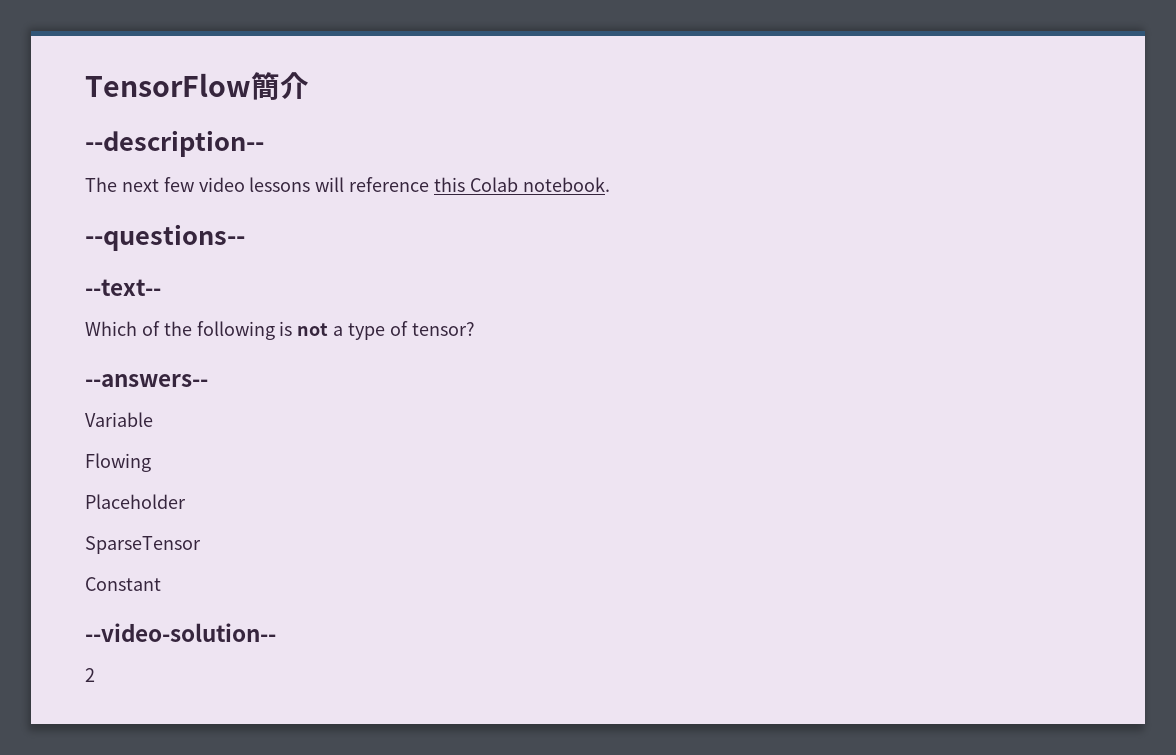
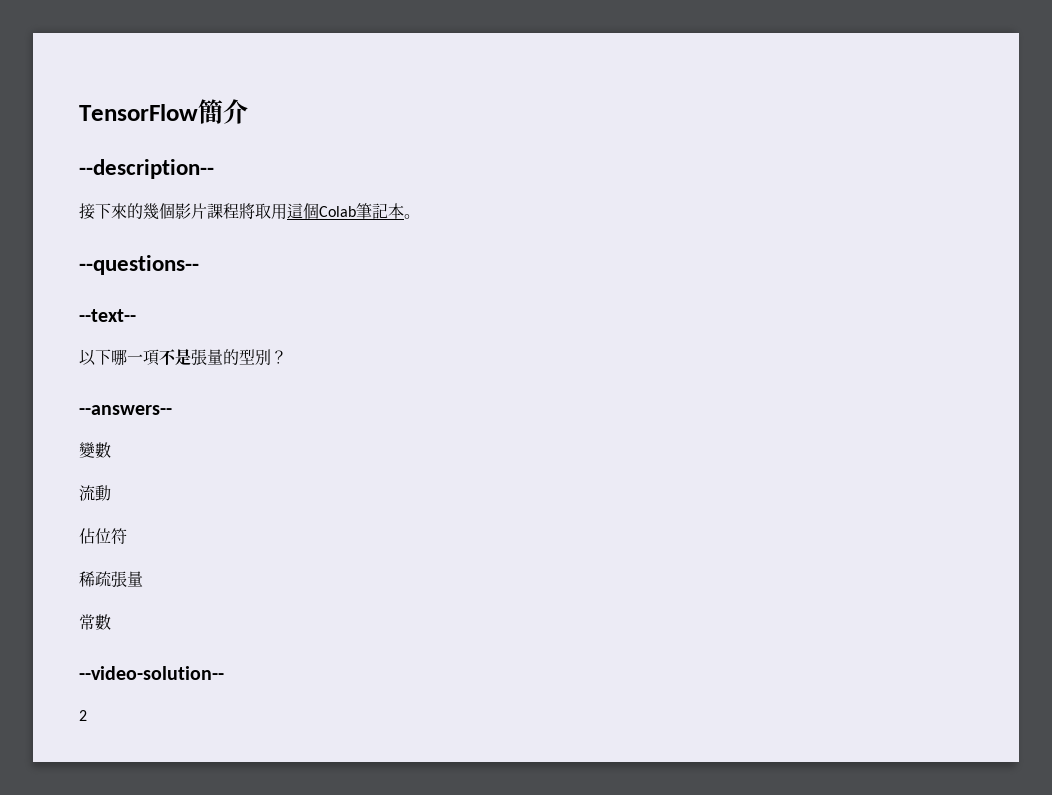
- The next few video lessons will reference this Colab notebook.
+ 接下來的幾個影片課程將取用這個Colab筆記本。
  --questions--
  --text--
- Which of the following is not a type of tensor?
+ 以下哪一項不是張量的型別？
  --answers--
- Variable
- Flowing
- Placeholder
- SparseTensor
- Constant
+ 變數
+ 流動
+ 佔位符
+ 稀疏張量
+ 常數

